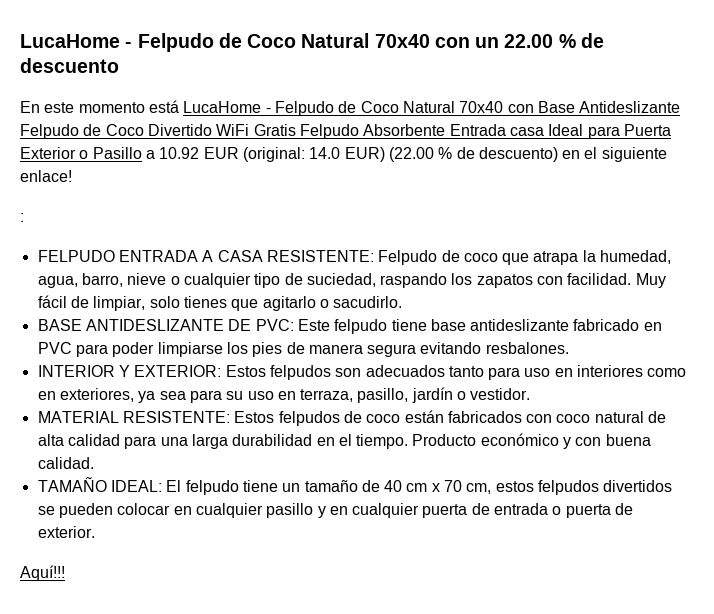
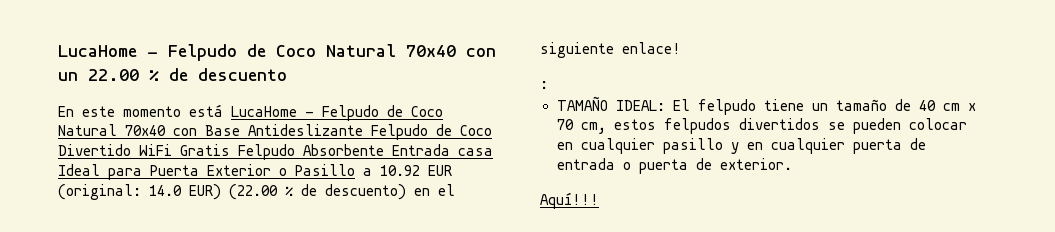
- FELPUDO ENTRADA A CASA RESISTENTE: Felpudo de coco que atrapa la humedad, agua, barro, nieve o cualquier tipo de suciedad, raspando los zapatos con facilidad. Muy fácil de limpiar, solo tienes que agitarlo o sacudirlo.
- BASE ANTIDESLIZANTE DE PVC: Este felpudo tiene base antideslizante fabricado en PVC para poder limpiarse los pies de manera segura evitando resbalones.
- INTERIOR Y EXTERIOR: Estos felpudos son adecuados tanto para uso en interiores como en exteriores, ya sea para su uso en terraza, pasillo, jardín o vestidor.
- MATERIAL RESISTENTE: Estos felpudos de coco están fabricados con coco natural de alta calidad para una larga durabilidad en el tiempo. Producto económico y con buena calidad.

